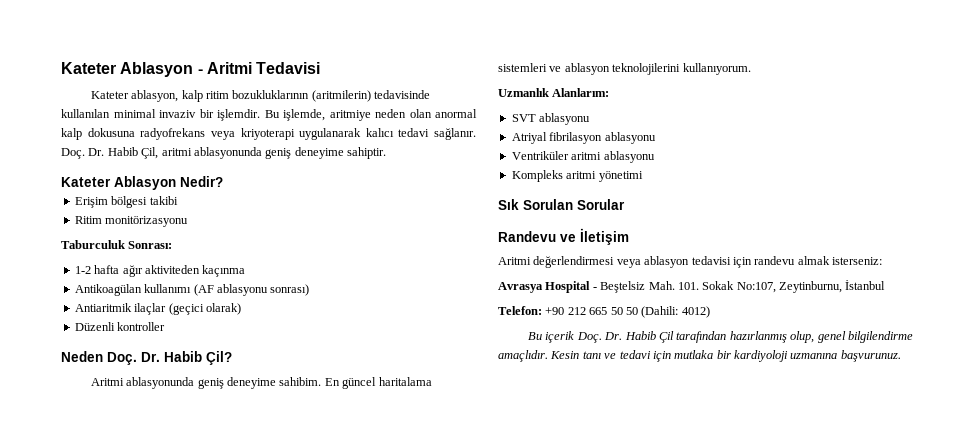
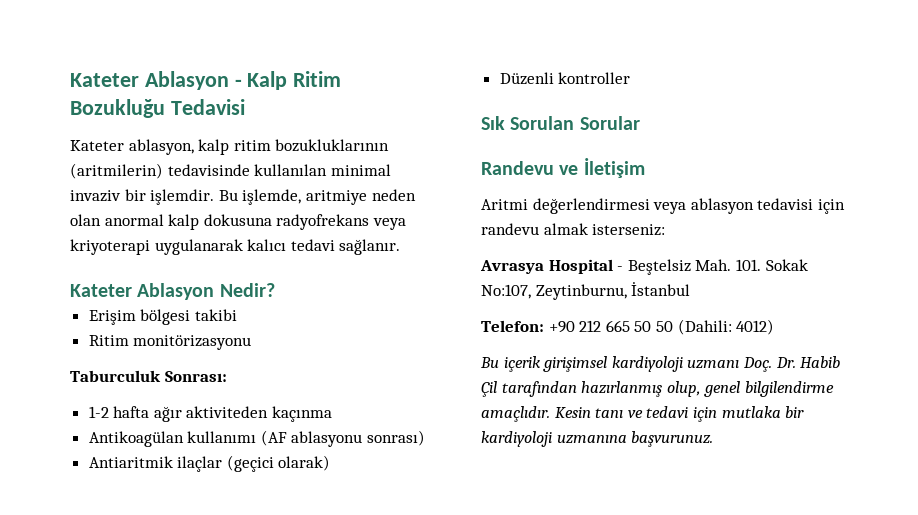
- Kateter Ablasyon - Aritmi Tedavisi
+ Kateter Ablasyon - Kalp Ritim Bozukluğu Tedavisi
- Doç. Dr. Habib Çil, aritmi ablasyonunda geniş deneyime sahiptir.
- Neden Doç. Dr. Habib Çil?
- Aritmi ablasyonunda geniş deneyime sahibim. En güncel haritalama sistemleri ve ablasyon teknolojilerini kullanıyorum.
- Uzmanlık Alanlarım:
- SVT ablasyonu
- Atriyal fibrilasyon ablasyonu
- Ventriküler aritmi ablasyonu
- Kompleks aritmi yönetimi
- Bu içerik Doç. Dr. Habib Çil tarafından hazırlanmış olup, genel bilgilendirme amaçlıdır.
+ Bu içerik girişimsel kardiyoloji uzmanı Doç. Dr. Habib Çil tarafından hazırlanmış olup, genel bilgilendirme amaçlıdır.

